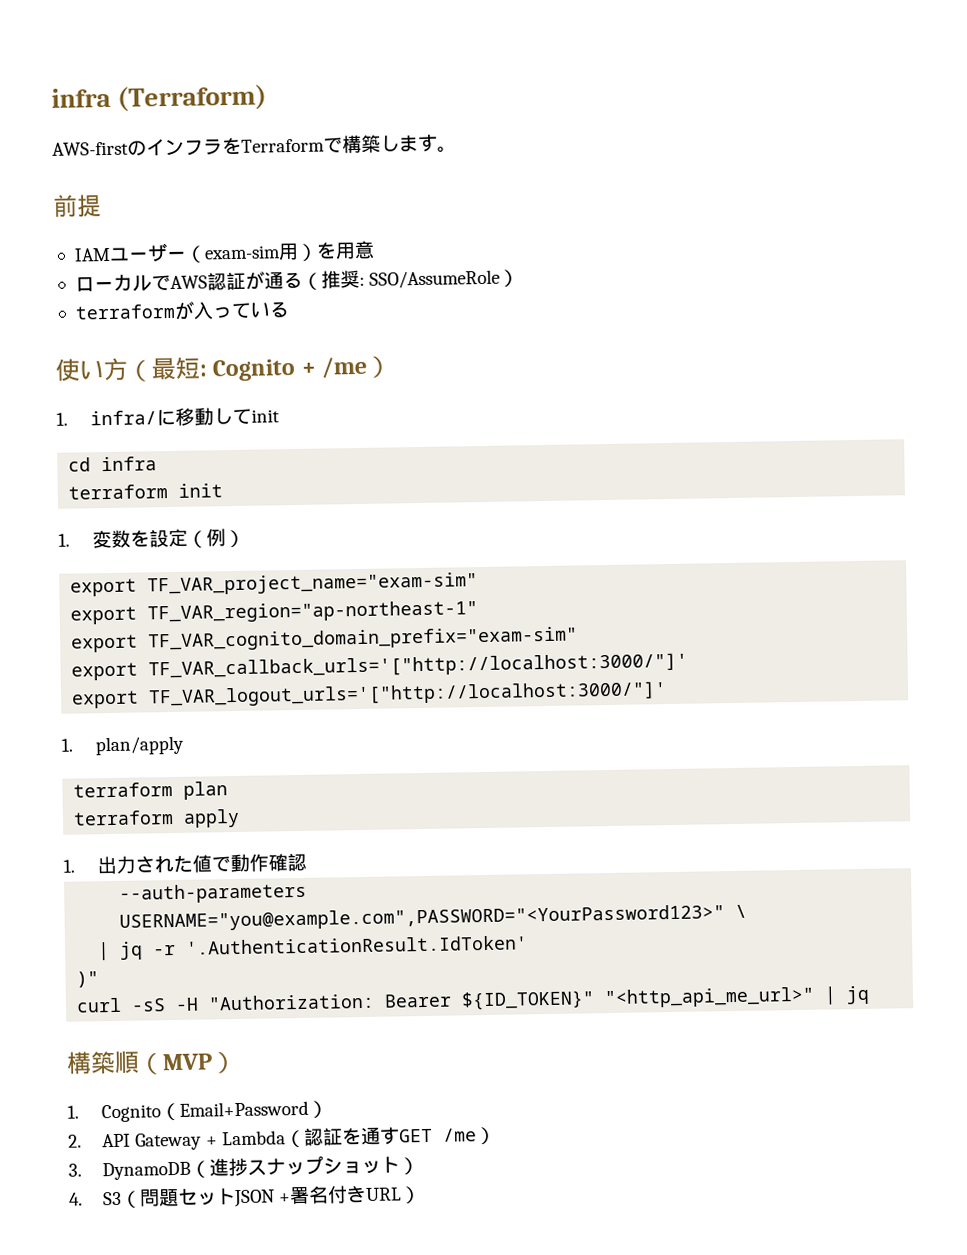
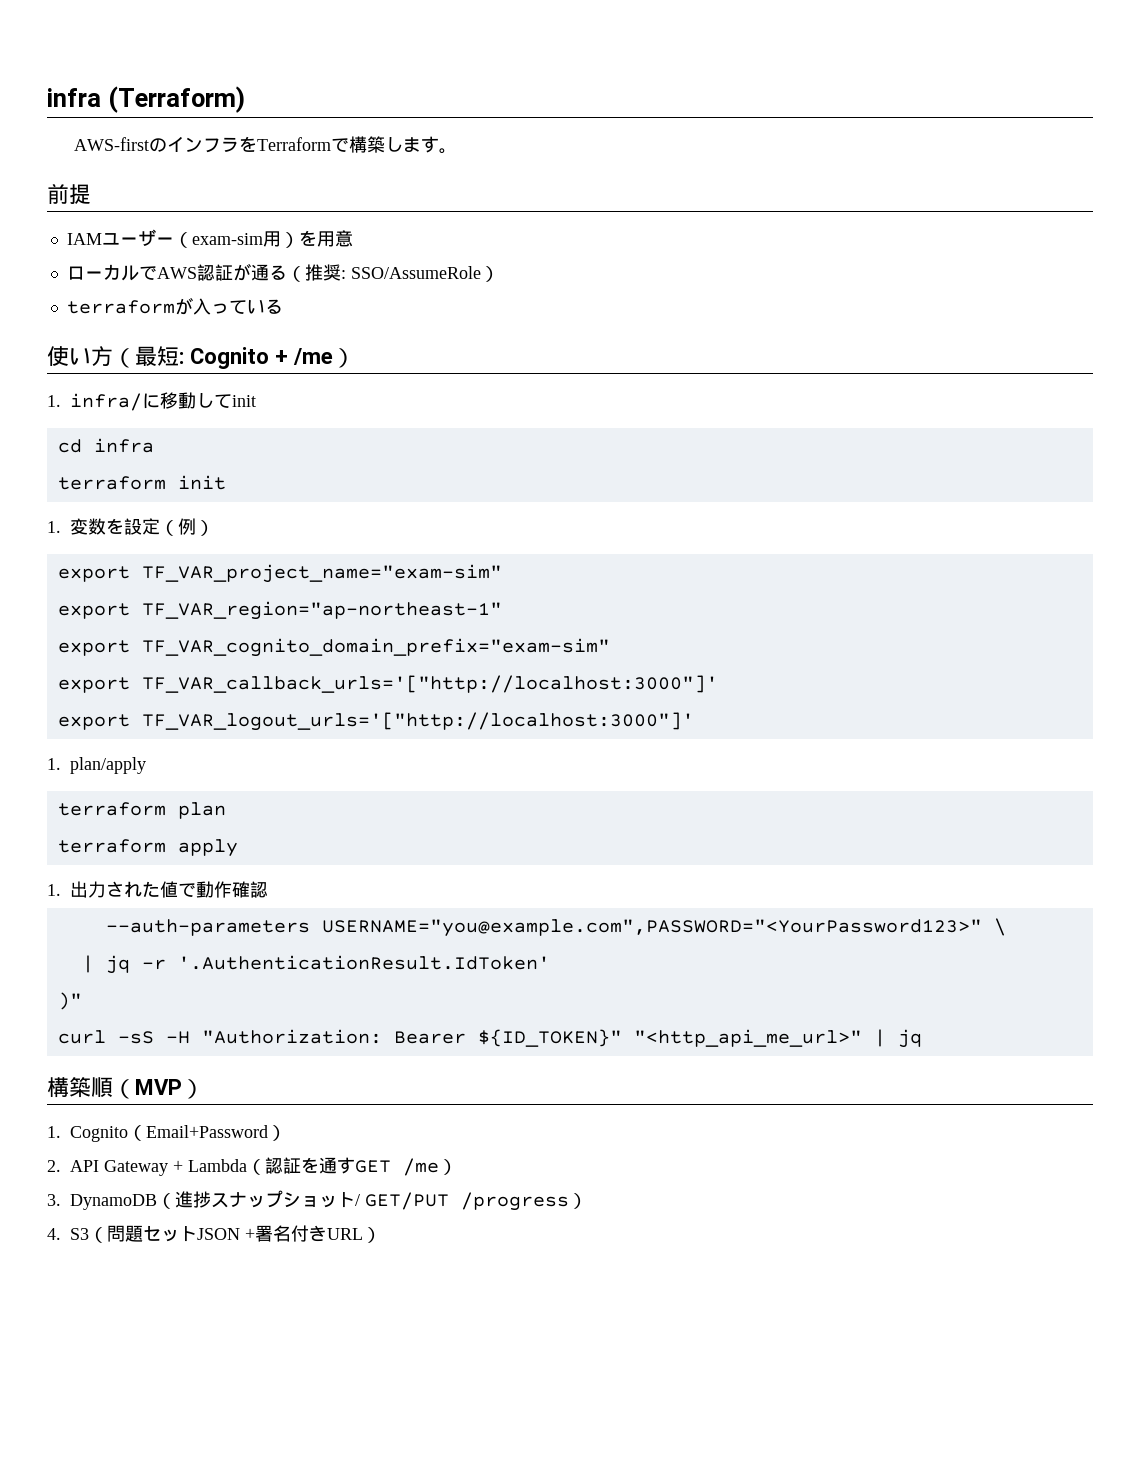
- export TF_VAR_callback_urls='["http://localhost:3000/"]'
- export TF_VAR_logout_urls='["http://localhost:3000/"]'
+ export TF_VAR_callback_urls='["http://localhost:3000"]'
+ export TF_VAR_logout_urls='["http://localhost:3000"]'
- 3. DynamoDB（進捗スナップショット）
+ 3. DynamoDB（進捗スナップショット/ GET/PUT /progress）

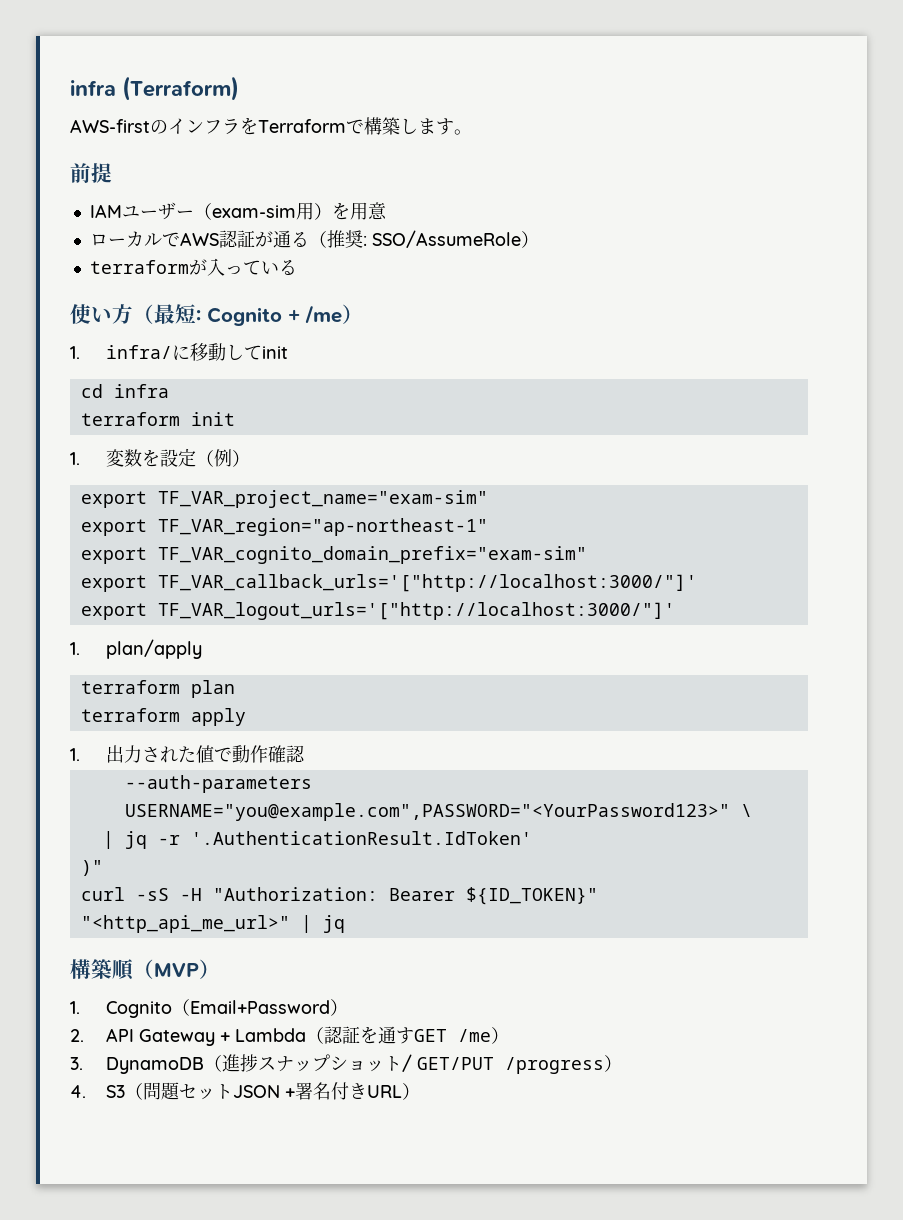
- export TF_VAR_callback_urls='["http://localhost:3000"]'
- export TF_VAR_logout_urls='["http://localhost:3000"]'
+ export TF_VAR_callback_urls='["http://localhost:3000/"]'
+ export TF_VAR_logout_urls='["http://localhost:3000/"]'

